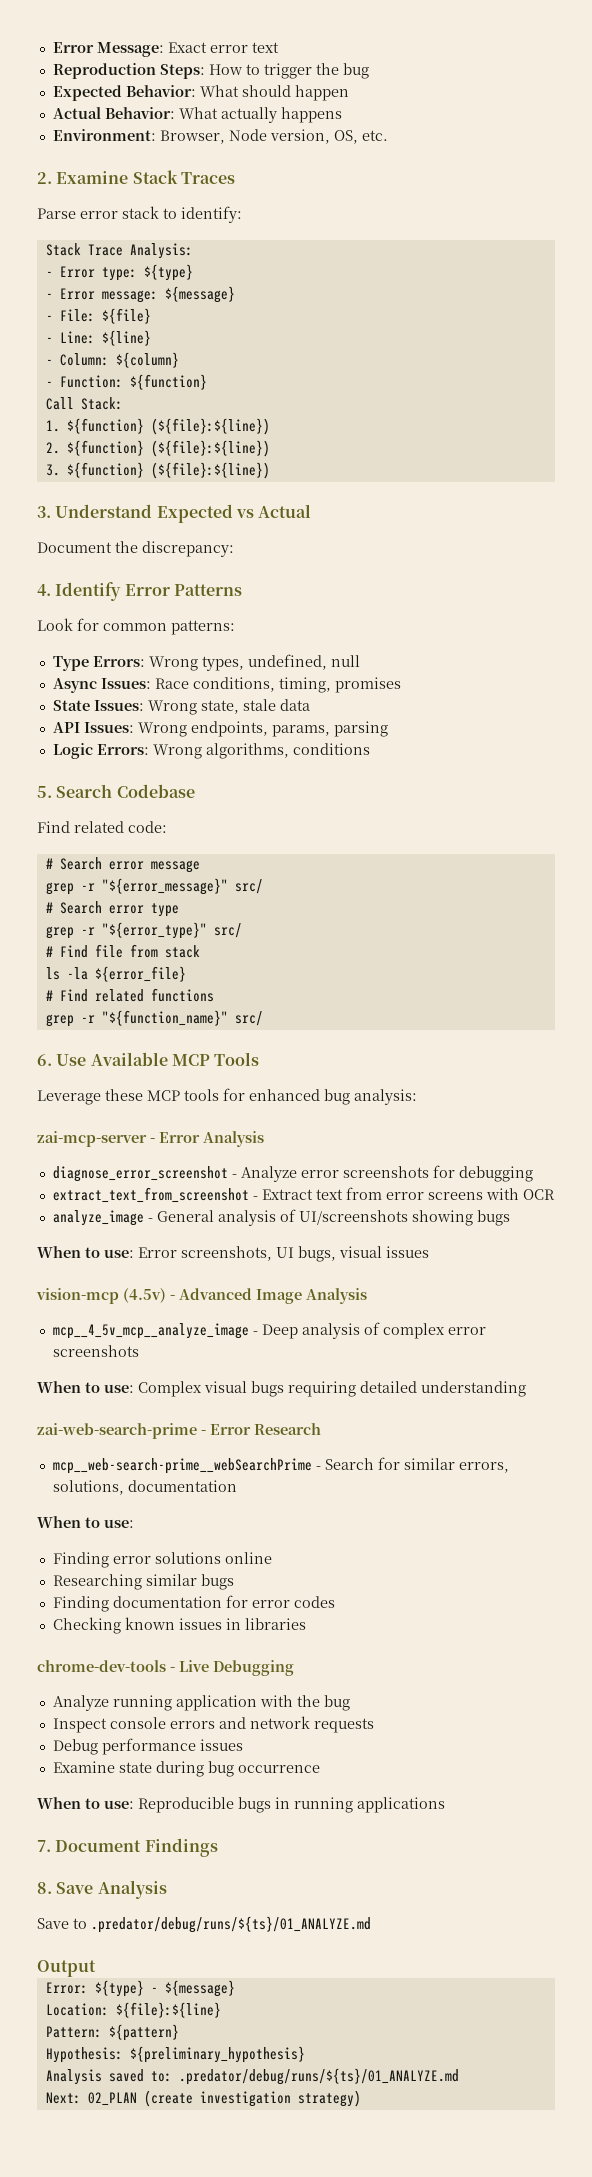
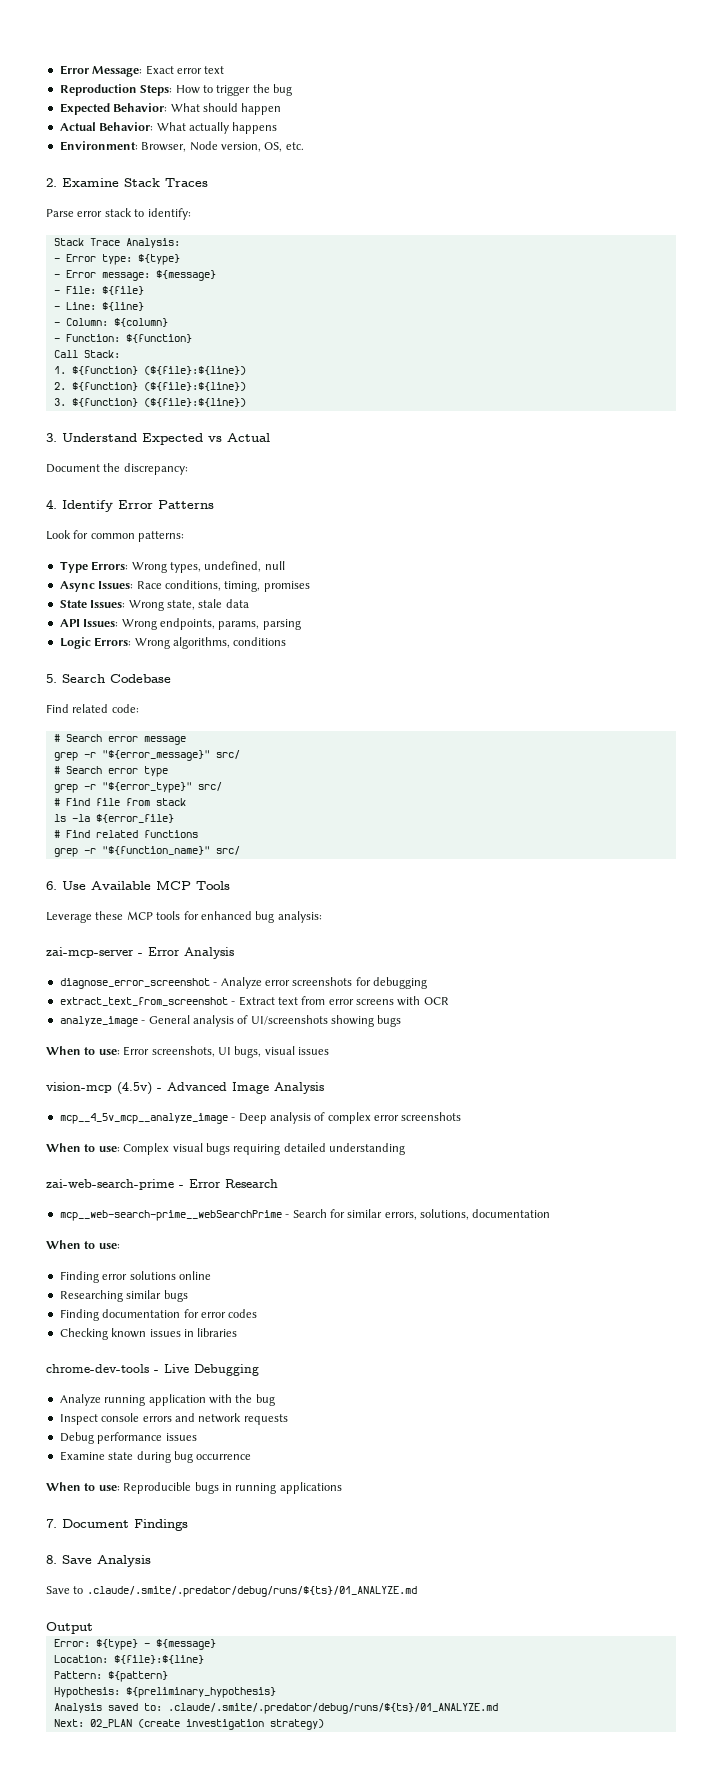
- Save to .predator/debug/runs/${ts}/01_ANALYZE.md
+ Save to .claude/.smite/.predator/debug/runs/${ts}/01_ANALYZE.md
- Analysis saved to: .predator/debug/runs/${ts}/01_ANALYZE.md
+ Analysis saved to: .claude/.smite/.predator/debug/runs/${ts}/01_ANALYZE.md

